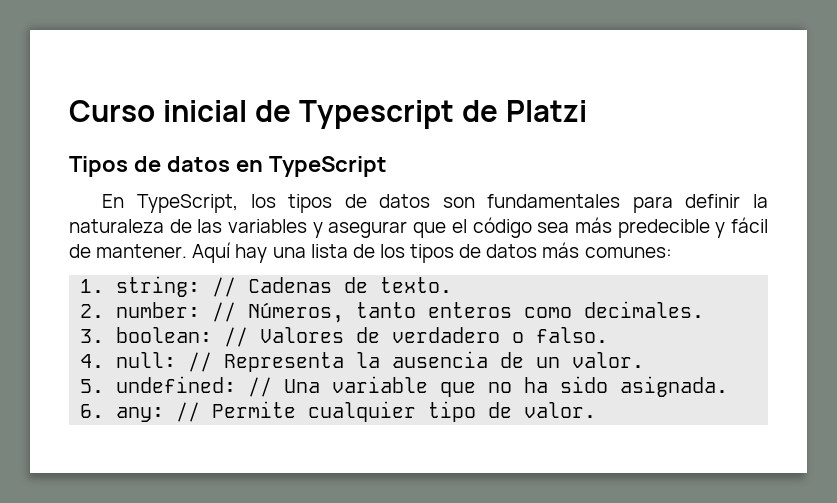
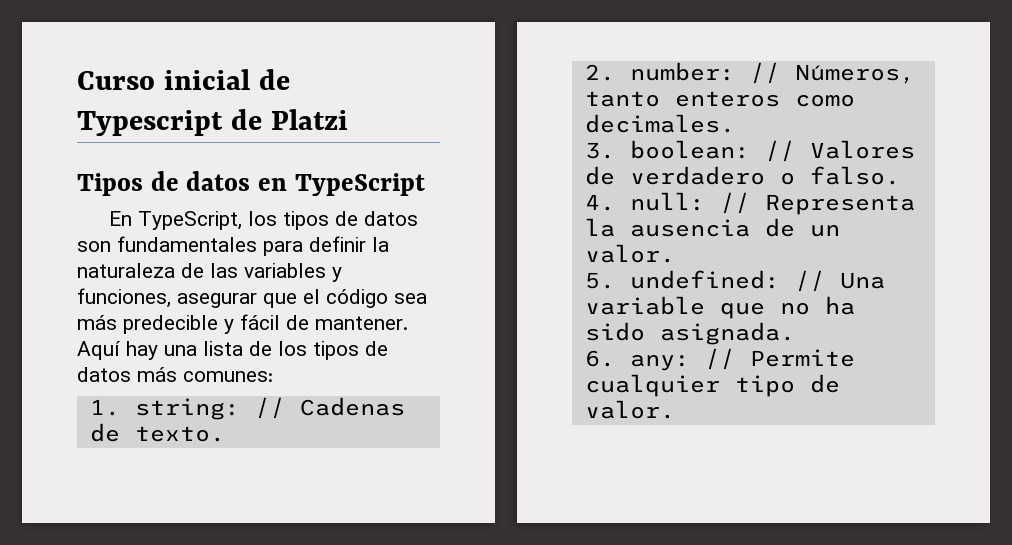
- En TypeScript, los tipos de datos son fundamentales para definir la naturaleza de las variables y asegurar que el código sea más predecible y fácil de mantener.
+ En TypeScript, los tipos de datos son fundamentales para definir la naturaleza de las variables y funciones, asegurar que el código sea más predecible y fácil de mantener.

